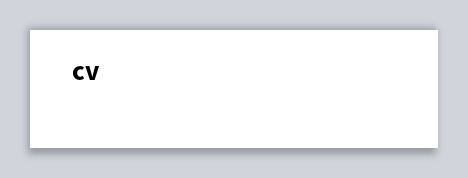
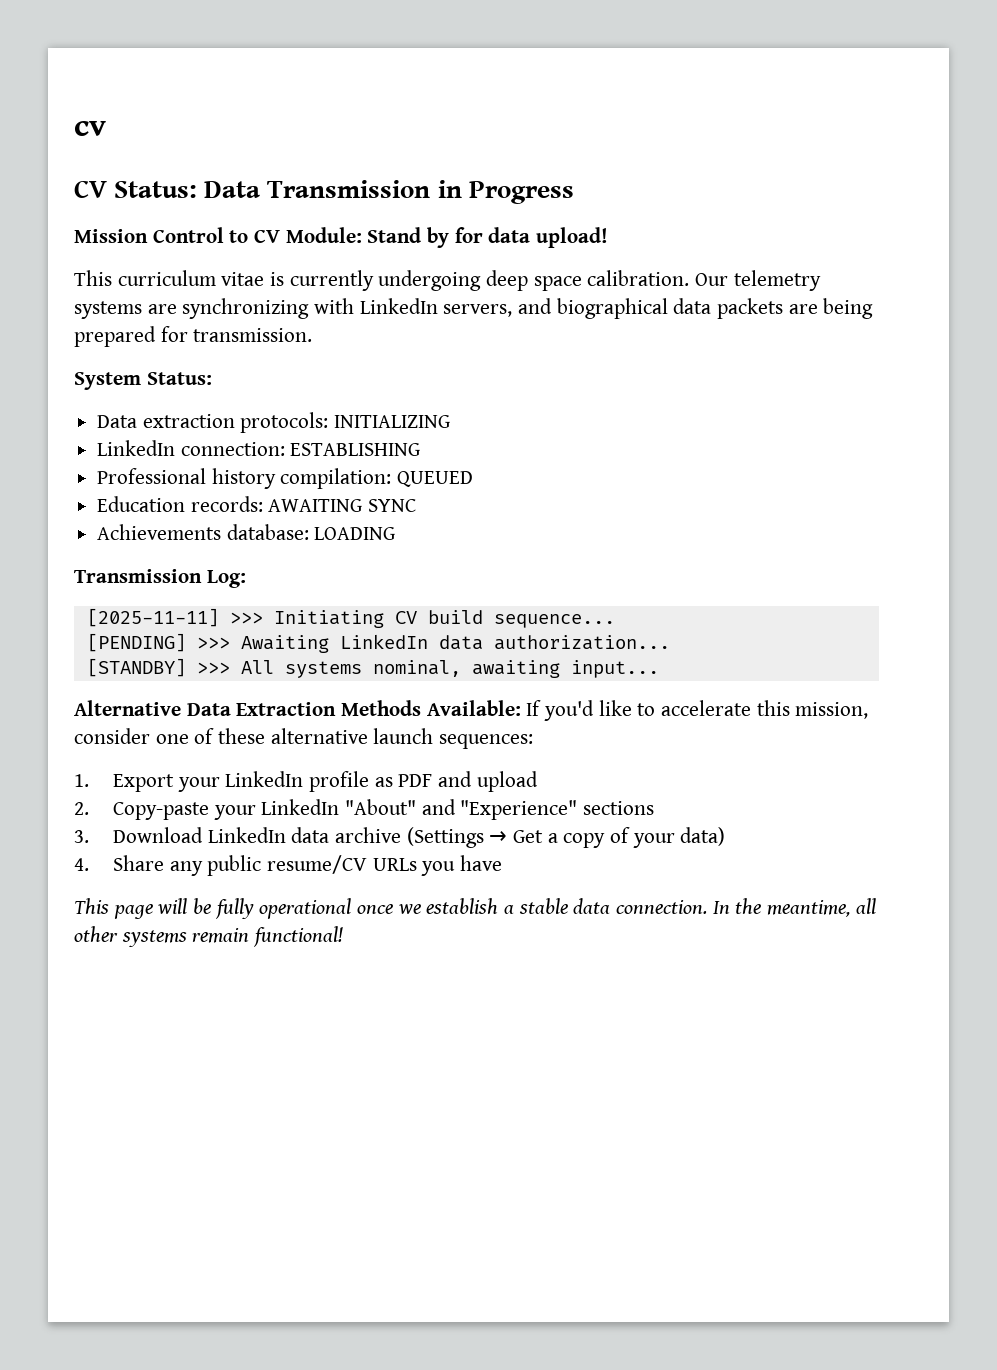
+ CV Status: Data Transmission in Progress
+ Mission Control to CV Module: Stand by for data upload!
+ This curriculum vitae is currently undergoing deep space calibration. Our telemetry systems are synchronizing with LinkedIn servers, and biographical data packets are being prepared for transmission.
+ System Status:
+ Data extraction protocols: INITIALIZING
+ LinkedIn connection: ESTABLISHING
+ Professional history compilation: QUEUED
+ Education records: AWAITING SYNC
+ Achievements database: LOADING
+ Transmission Log:
+ [2025-11-11] >>> Initiating CV build sequence...
+ [PENDING] >>> Awaiting LinkedIn data authorization...
+ [STANDBY] >>> All systems nominal, awaiting input...
+ Alternative Data Extraction Methods Available: If you'd like to accelerate this mission, consider one of these alternative launch sequences:
+ 1. Export your LinkedIn profile as PDF and upload
+ 2. Copy-paste your LinkedIn "About" and "Experience" sections
+ 3. Download LinkedIn data archive (Settings → Get a copy of your data)
+ 4. Share any public resume/CV URLs you have
+ This page will be fully operational once we establish a stable data connection. In the meantime, all other systems remain functional!

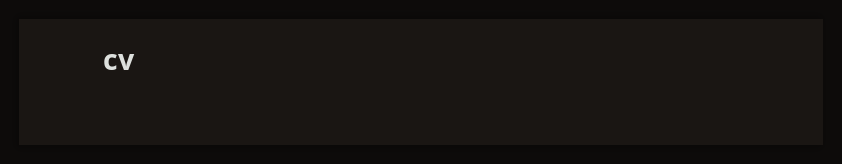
- CV Status: Data Transmission in Progress
- Mission Control to CV Module: Stand by for data upload!
- This curriculum vitae is currently undergoing deep space calibration. Our telemetry systems are synchronizing with LinkedIn servers, and biographical data packets are being prepared for transmission.
- System Status:
- Data extraction protocols: INITIALIZING
- LinkedIn connection: ESTABLISHING
- Professional history compilation: QUEUED
- Education records: AWAITING SYNC
- Achievements database: LOADING
- Transmission Log:
- [2025-11-11] >>> Initiating CV build sequence...
- [PENDING] >>> Awaiting LinkedIn data authorization...
- [STANDBY] >>> All systems nominal, awaiting input...
- Alternative Data Extraction Methods Available: If you'd like to accelerate this mission, consider one of these alternative launch sequences:
- 1. Export your LinkedIn profile as PDF and upload
- 2. Copy-paste your LinkedIn "About" and "Experience" sections
- 3. Download LinkedIn data archive (Settings → Get a copy of your data)
- 4. Share any public resume/CV URLs you have
- This page will be fully operational once we establish a stable data connection. In the meantime, all other systems remain functional!

